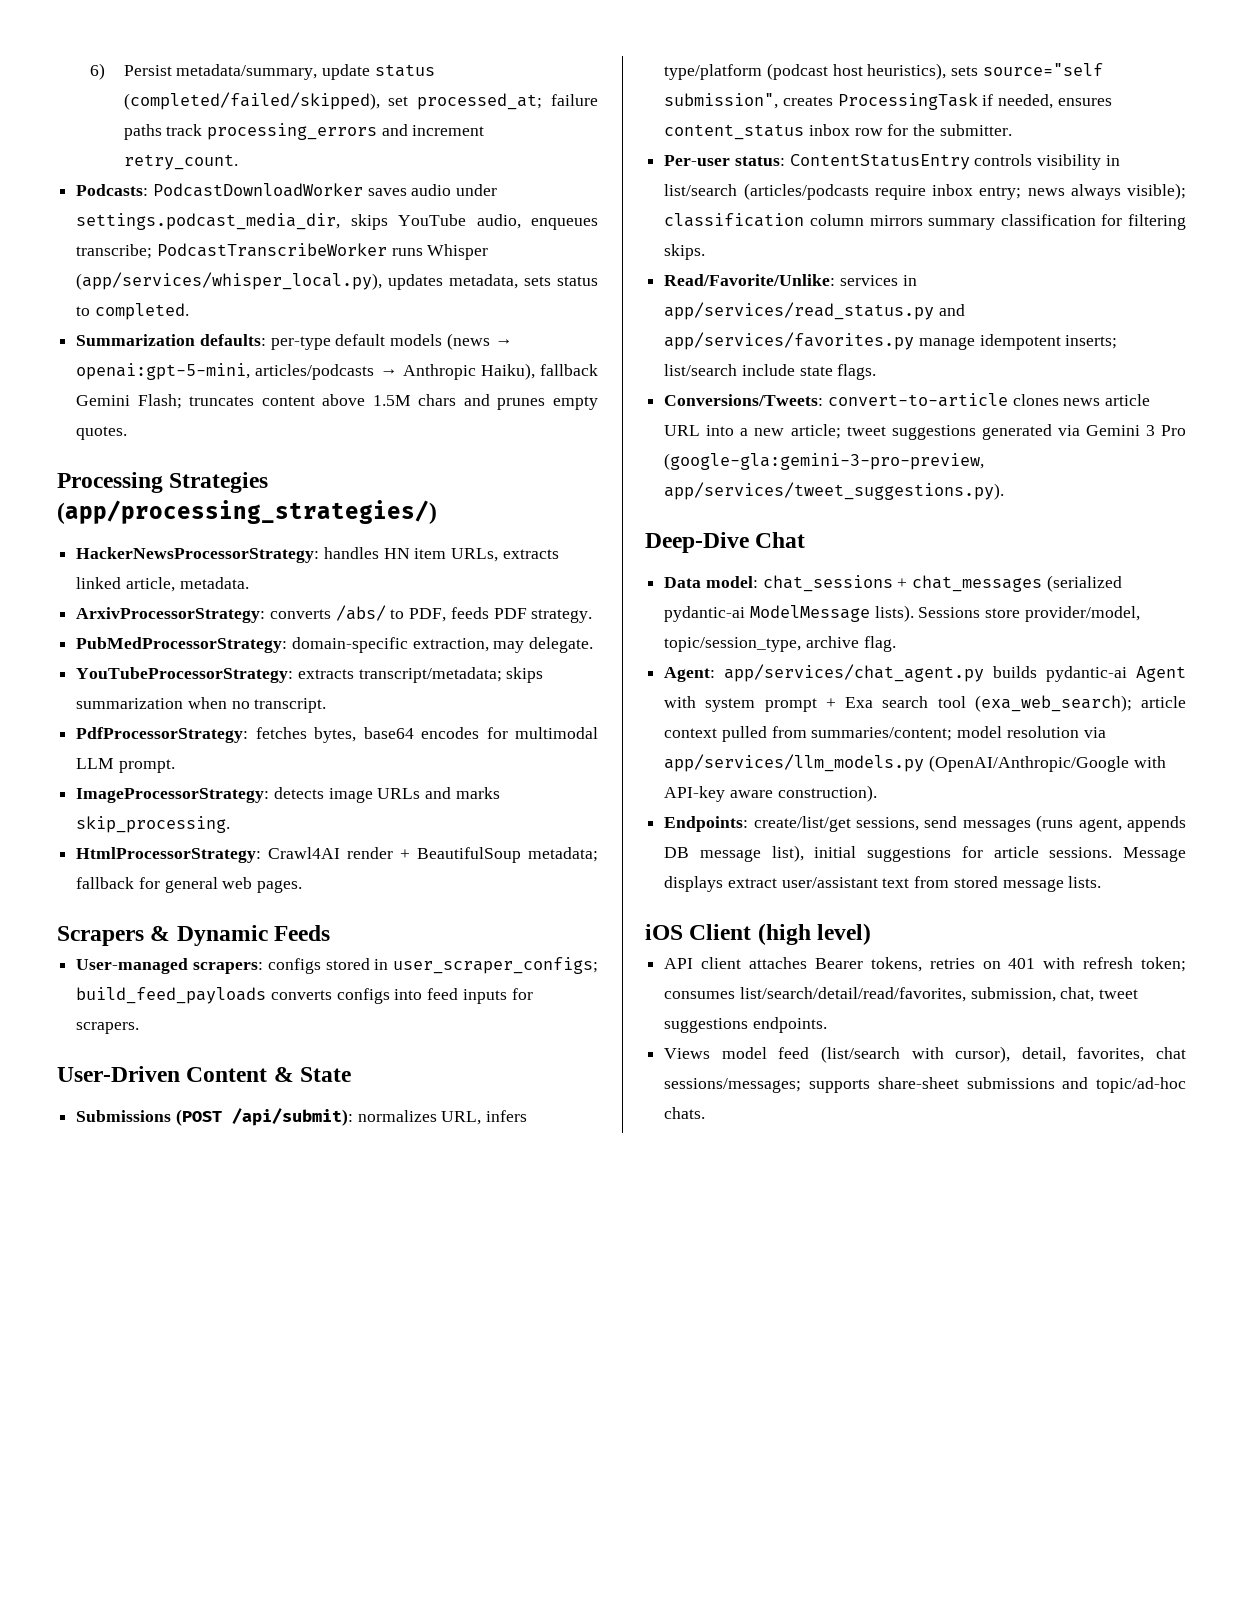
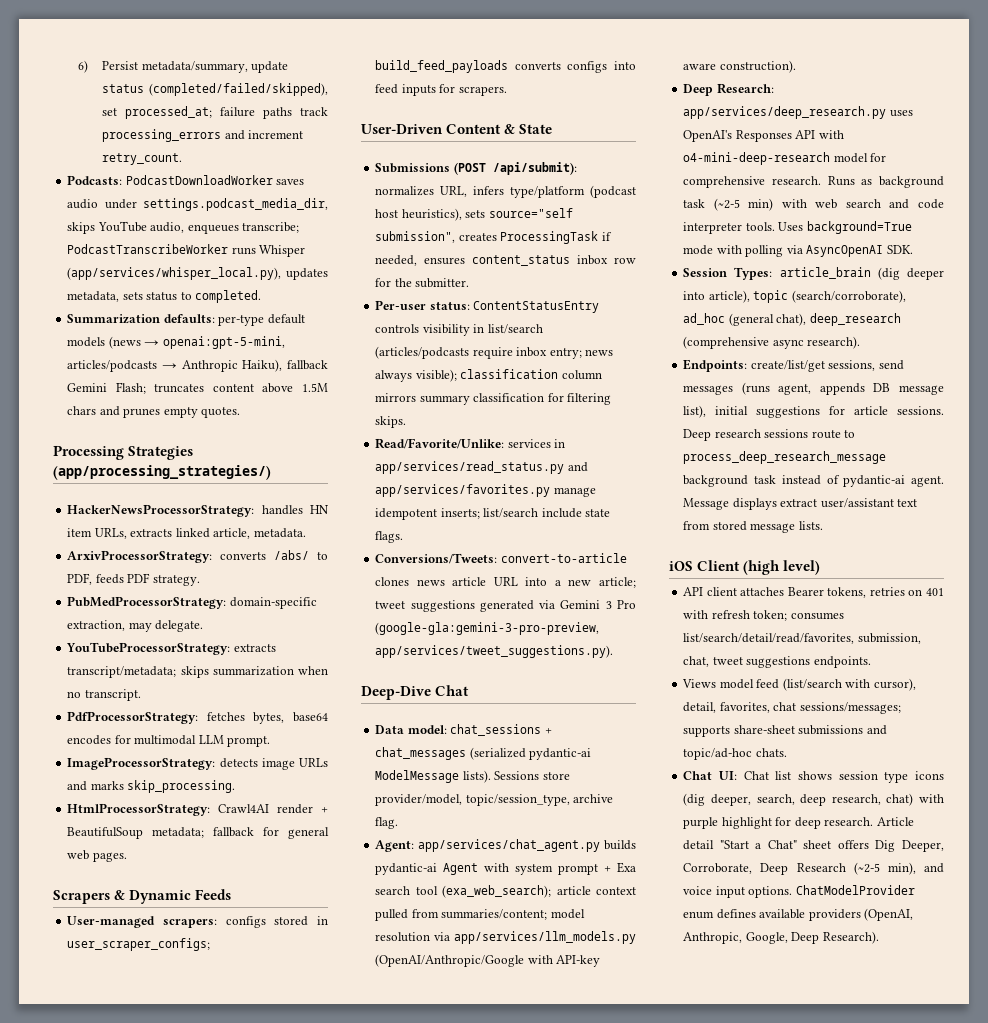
+ Deep Research: app/services/deep_research.py uses OpenAI's Responses API with o4-mini-deep-research model for comprehensive research. Runs as background task (~2-5 min) with web search and code interpreter tools. Uses background=True mode with polling via AsyncOpenAI SDK.
+ Session Types: article_brain (dig deeper into article), topic (search/corroborate), ad_hoc (general chat), deep_research (comprehensive async research).
+ Deep research sessions route to process_deep_research_message background task instead of pydantic-ai agent.
+ Chat UI: Chat list shows session type icons (dig deeper, search, deep research, chat) with purple highlight for deep research. Article detail "Start a Chat" sheet offers Dig Deeper, Corroborate, Deep Research (~2-5 min), and voice input options. ChatModelProvider enum defines available providers (OpenAI, Anthropic, Google, Deep Research).

